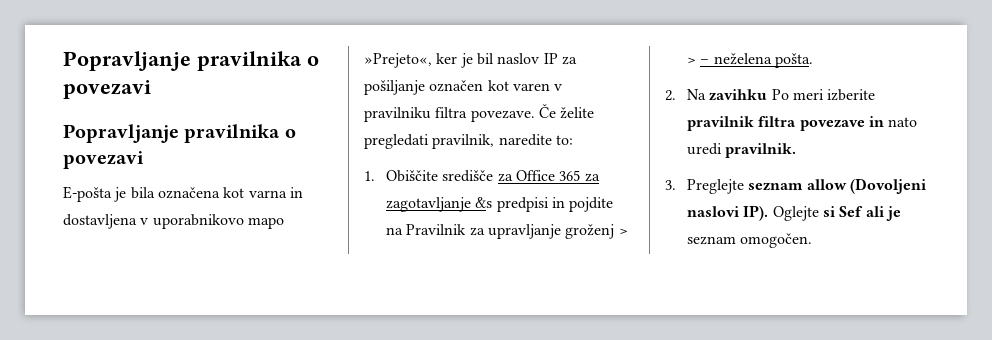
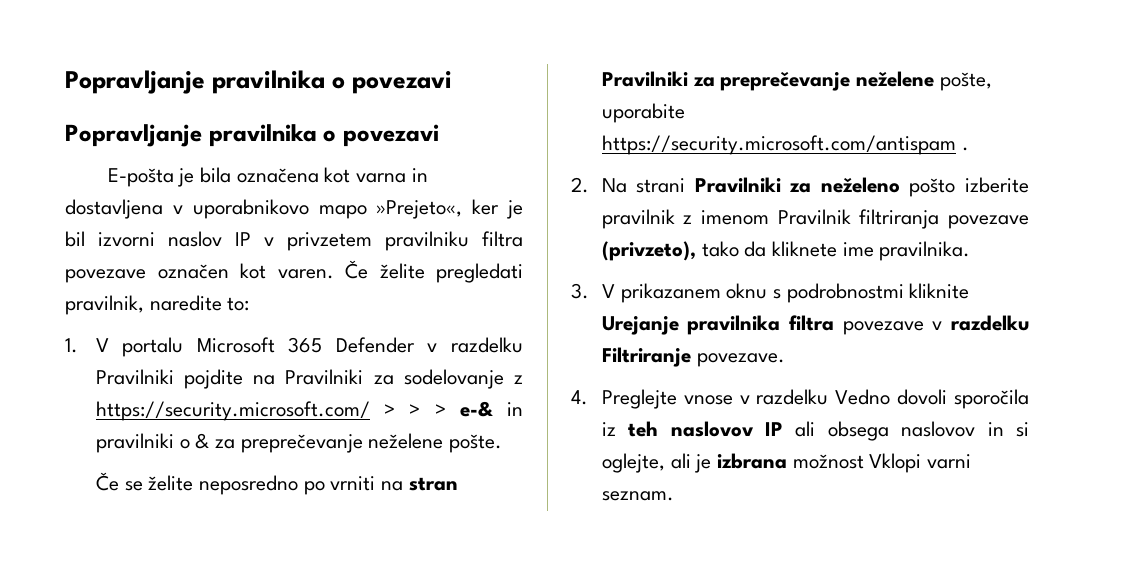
- E-pošta je bila označena kot varna in dostavljena v uporabnikovo mapo »Prejeto«, ker je bil naslov IP za pošiljanje označen kot varen v pravilniku filtra povezave.
+ E-pošta je bila označena kot varna in dostavljena v uporabnikovo mapo »Prejeto«, ker je bil izvorni naslov IP v privzetem pravilniku filtra povezave označen kot varen.
- 1. Obiščite središče za Office 365 za zagotavljanje &s predpisi in pojdite na Pravilnik za upravljanje groženj > > – neželena pošta.
- 2. Na zavihku Po meri izberite pravilnik filtra povezave in nato uredi pravilnik.
- 3. Preglejte seznam allow (Dovoljeni naslovi IP). Oglejte si Sef ali je seznam omogočen.
+ 1. V portalu Microsoft 365 Defender v razdelku Pravilniki pojdite na Pravilniki za sodelovanje z https://security.microsoft.com/ > > > e-& in pravilniki o & za preprečevanje neželene pošte.
+ Če se želite neposredno po vrniti na stran Pravilniki za preprečevanje neželene pošte, uporabite https://security.microsoft.com/antispam .
+ 2. Na strani Pravilniki za neželeno pošto izberite pravilnik z imenom Pravilnik filtriranja povezave (privzeto), tako da kliknete ime pravilnika.
+ 3. V prikazanem oknu s podrobnostmi kliknite Urejanje pravilnika filtra povezave v razdelku Filtriranje povezave.
+ 4. Preglejte vnose v razdelku Vedno dovoli sporočila iz teh naslovov IP ali obsega naslovov in si oglejte, ali je izbrana možnost Vklopi varni seznam.

